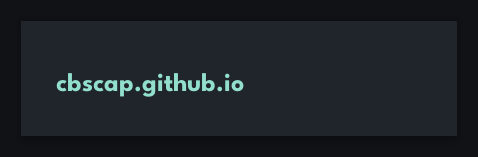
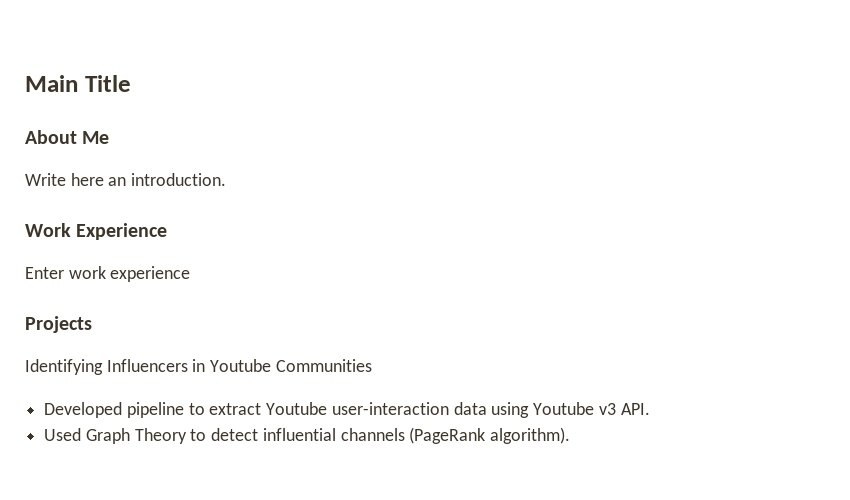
- cbscap.github.io
+ Main Title
+ About Me
+ Write here an introduction.
+ Work Experience
+ Enter work experience
+ Projects
+ Identifying Influencers in Youtube Communities
+ Developed pipeline to extract Youtube user-interaction data using Youtube v3 API.
+ Used Graph Theory to detect influential channels (PageRank algorithm).

